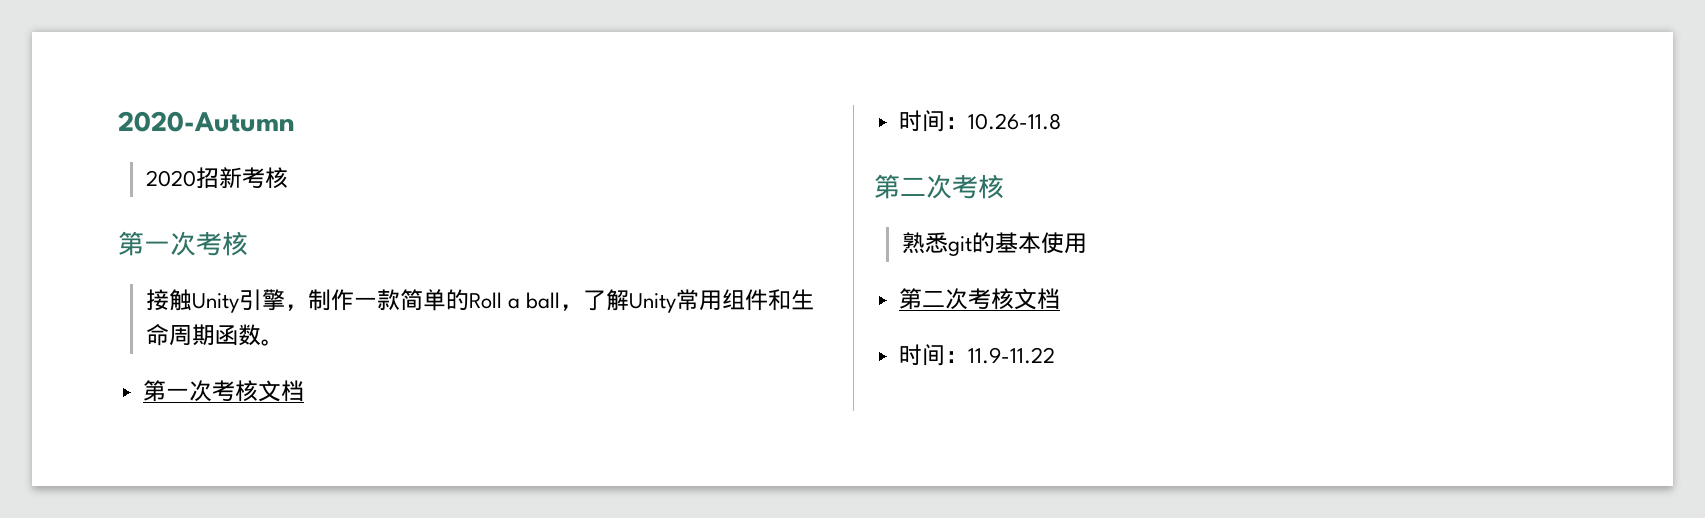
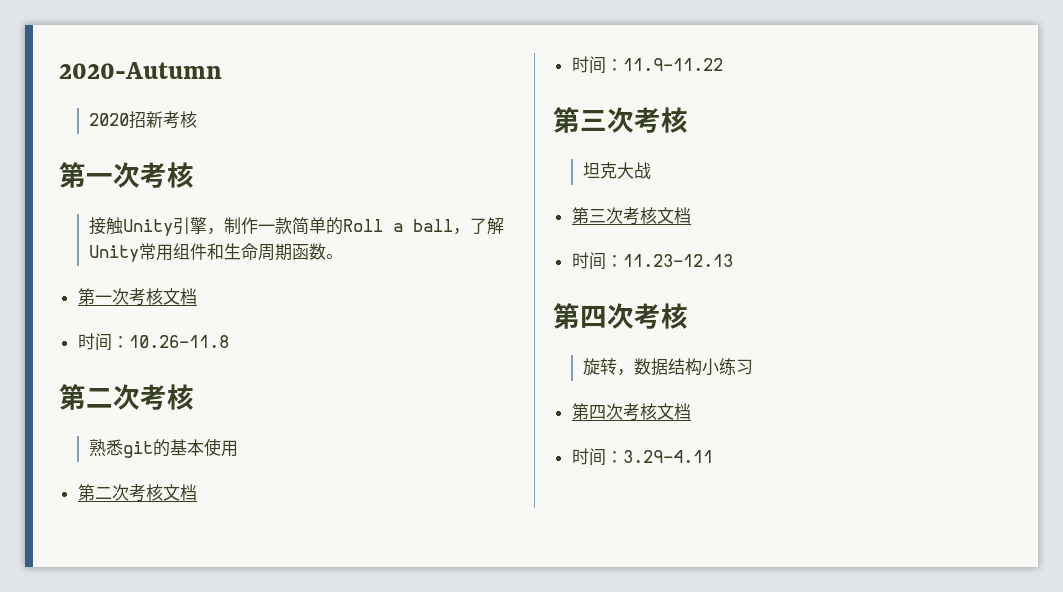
  时间：11.9-11.22
+ 第三次考核
+ 坦克大战
+ 第三次考核文档
+ 时间：11.23-12.13
+ 第四次考核
+ 旋转，数据结构小练习
+ 第四次考核文档
+ 时间：3.29-4.11

